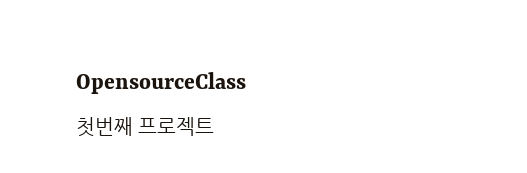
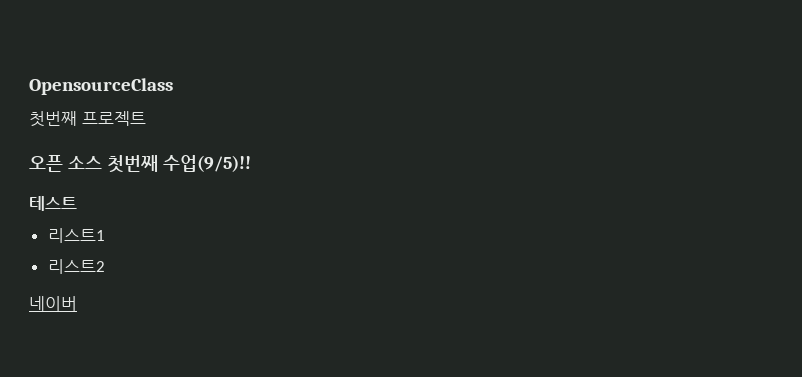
+ 오픈 소스 첫번째 수업(9/5)!!
+ 테스트
+ 리스트1
+ 리스트2
+ 네이버

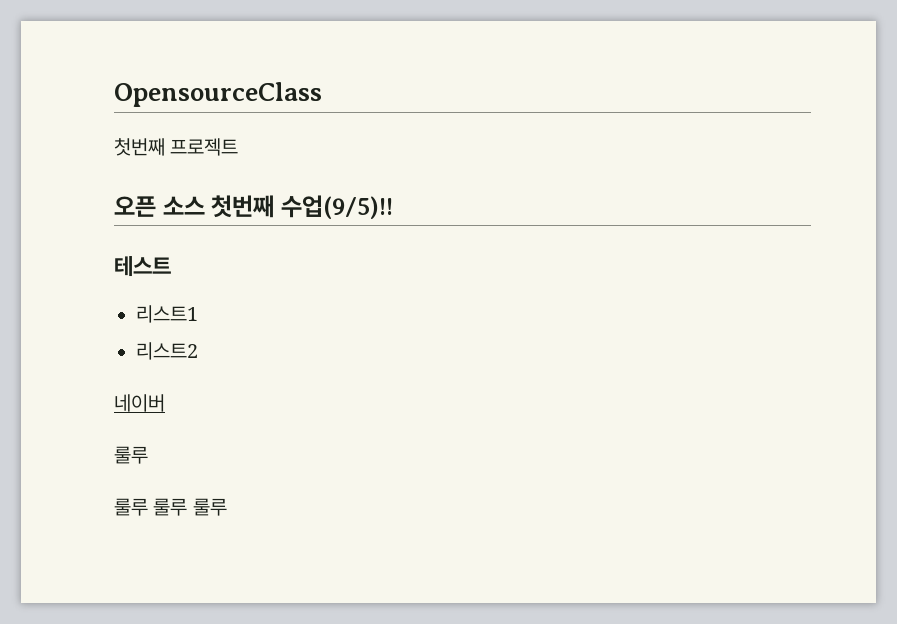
  네이버
+ 룰루
+ 룰루 룰루 룰루

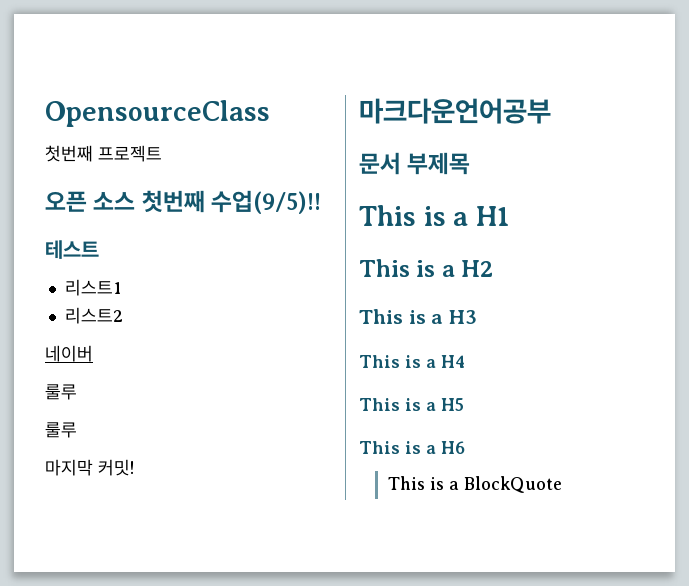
  네이버
  룰루
- 룰루 룰루 룰루
+ 룰루
+ 마지막 커밋!
+ 마크다운언어공부
+ 문서 부제목
+ This is a H1
+ This is a H2
+ This is a H3
+ This is a H4
+ This is a H5
+ This is a H6
+ This is a BlockQuote

